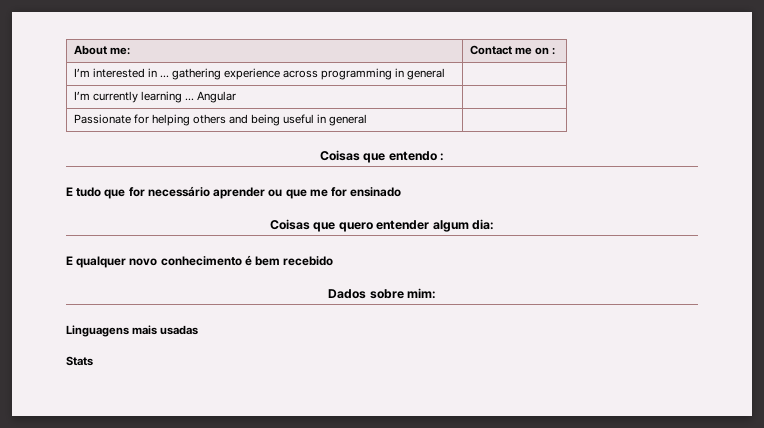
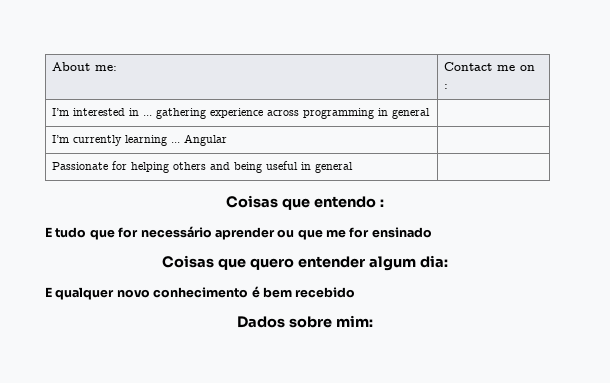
- Linguagens mais usadas
- Stats

